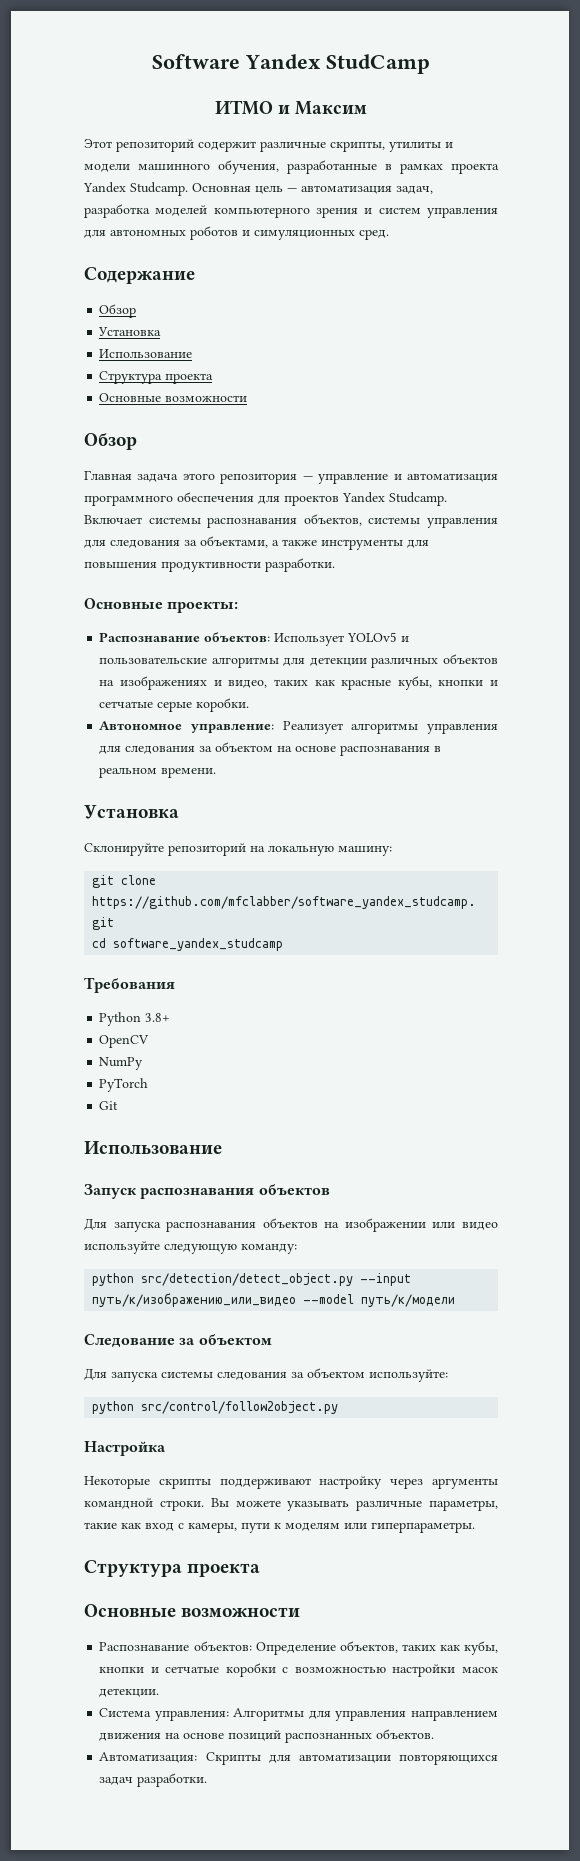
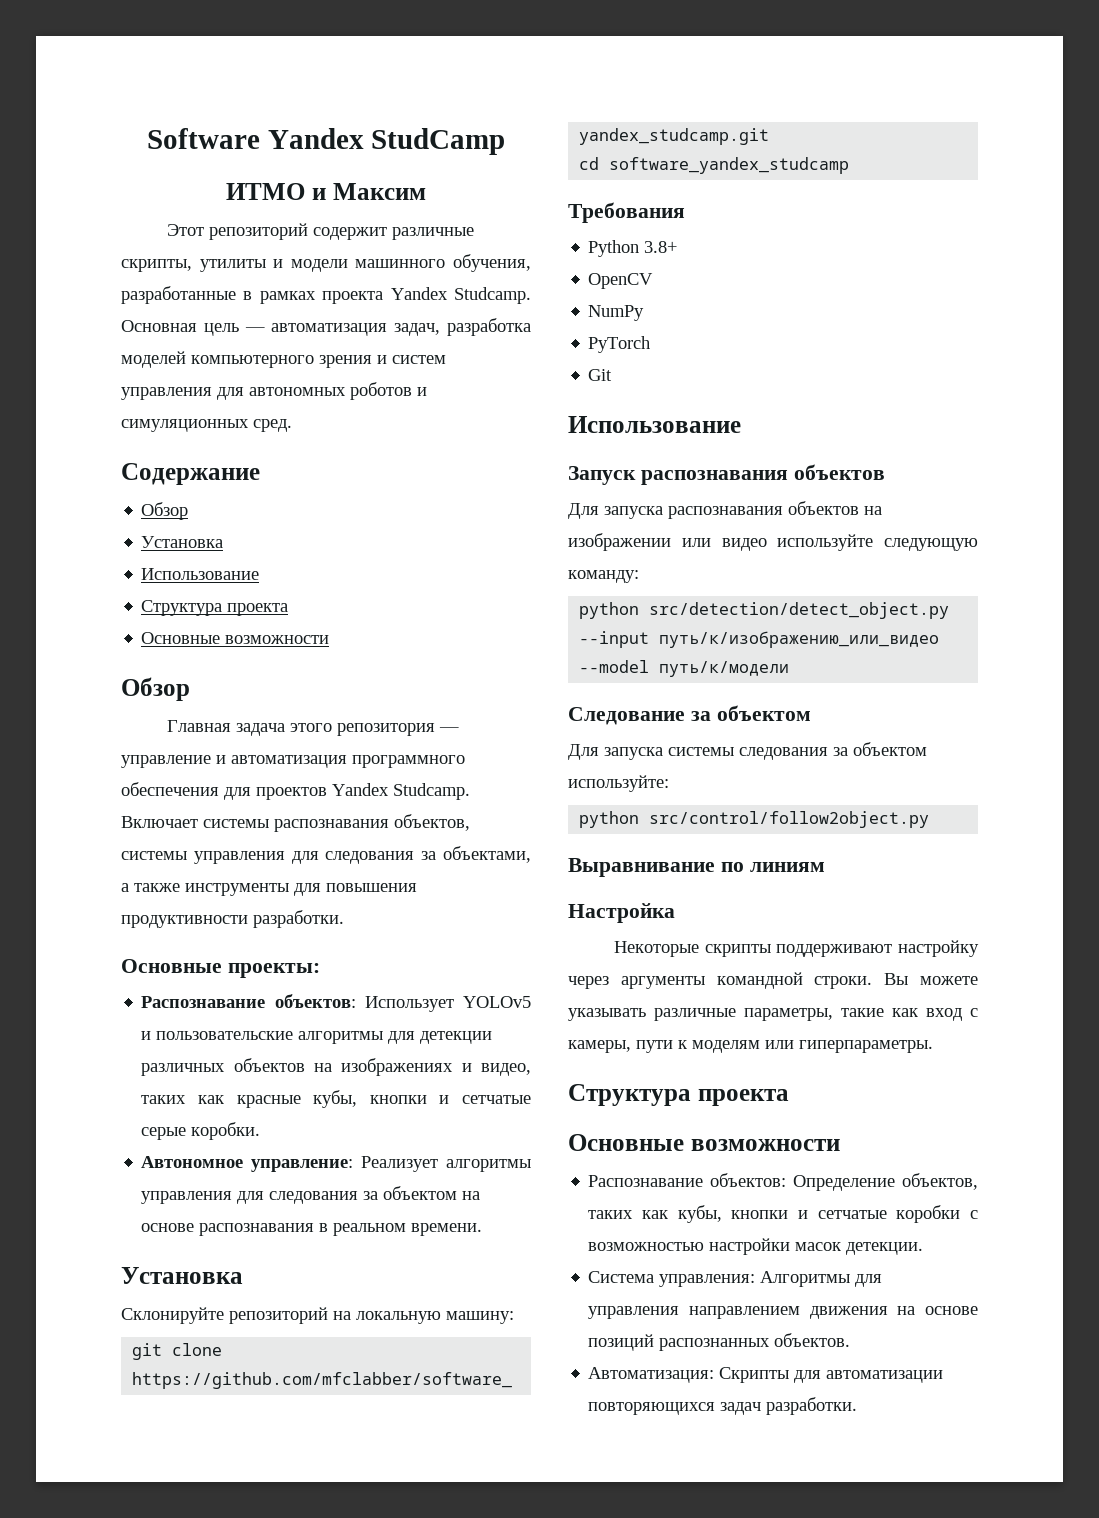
+ Выравнивание по линиям

